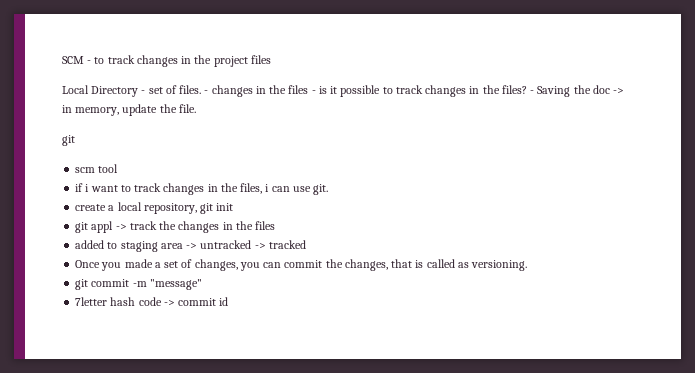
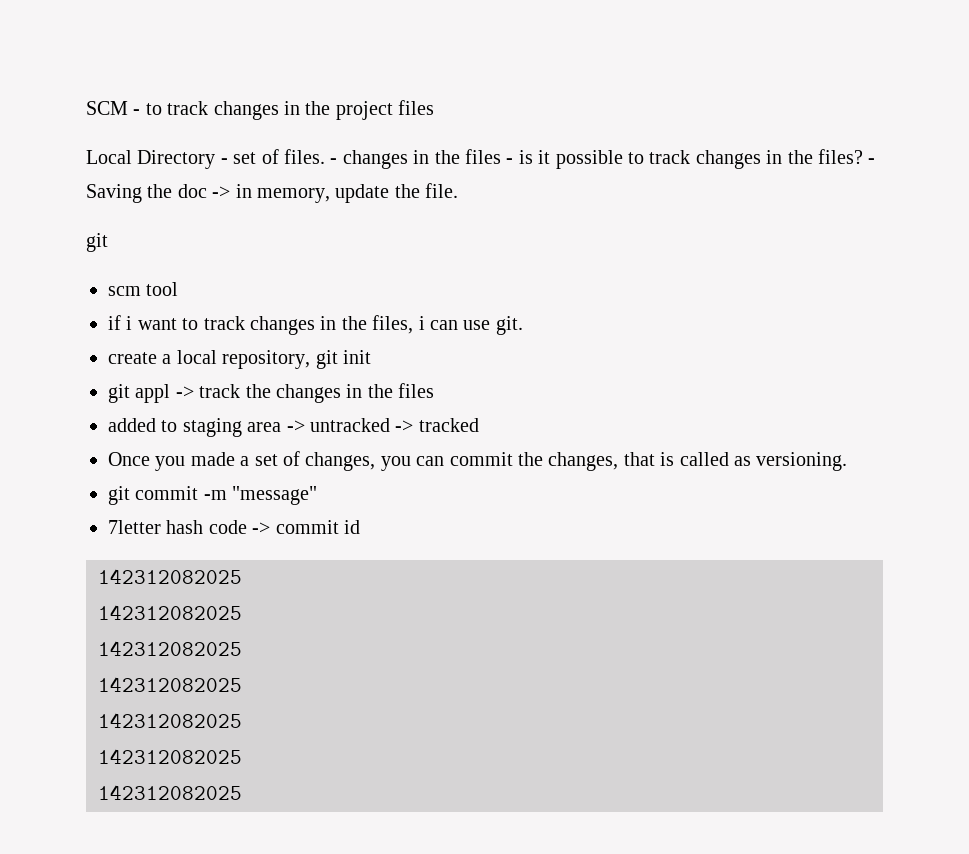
  7letter hash code -> commit id
+ 142312082025
+ 142312082025
+ 142312082025
+ 142312082025
+ 142312082025
+ 142312082025
+ 142312082025

